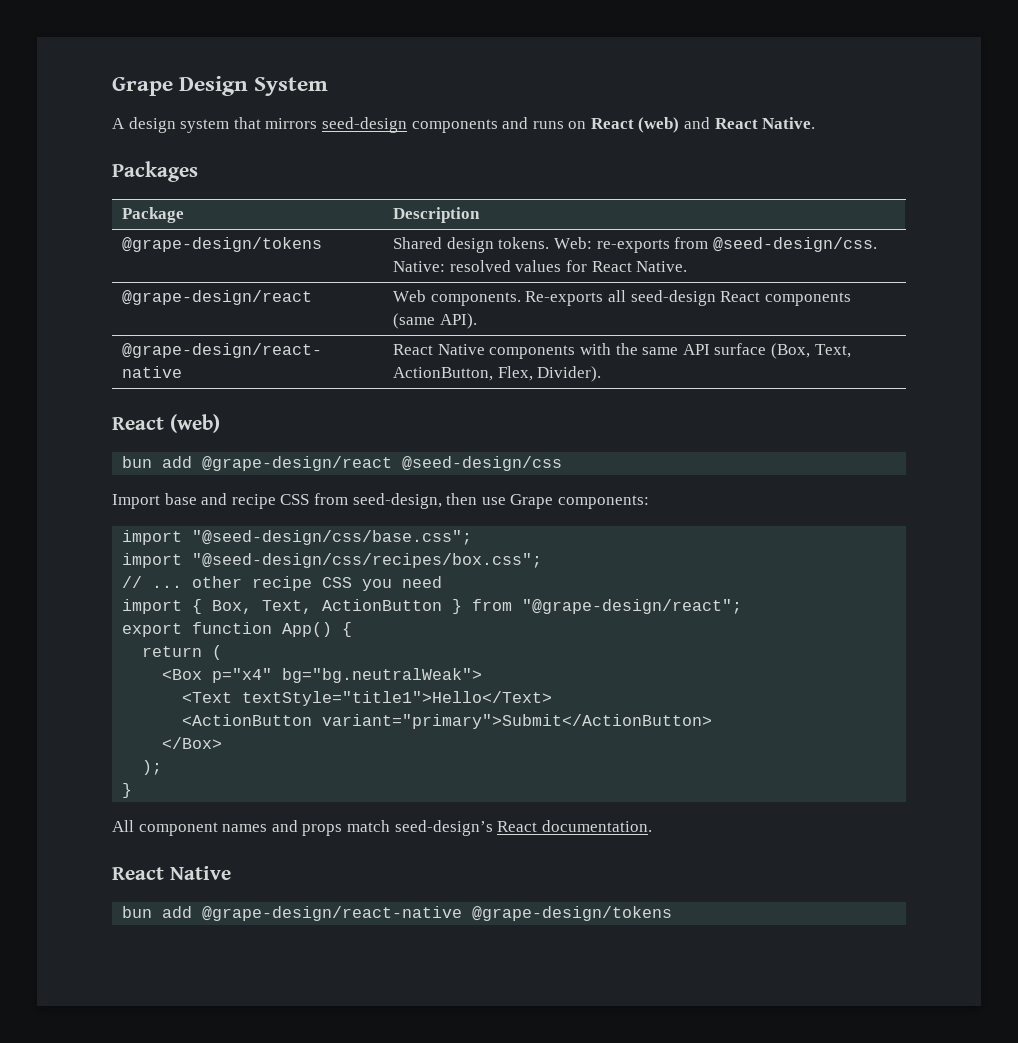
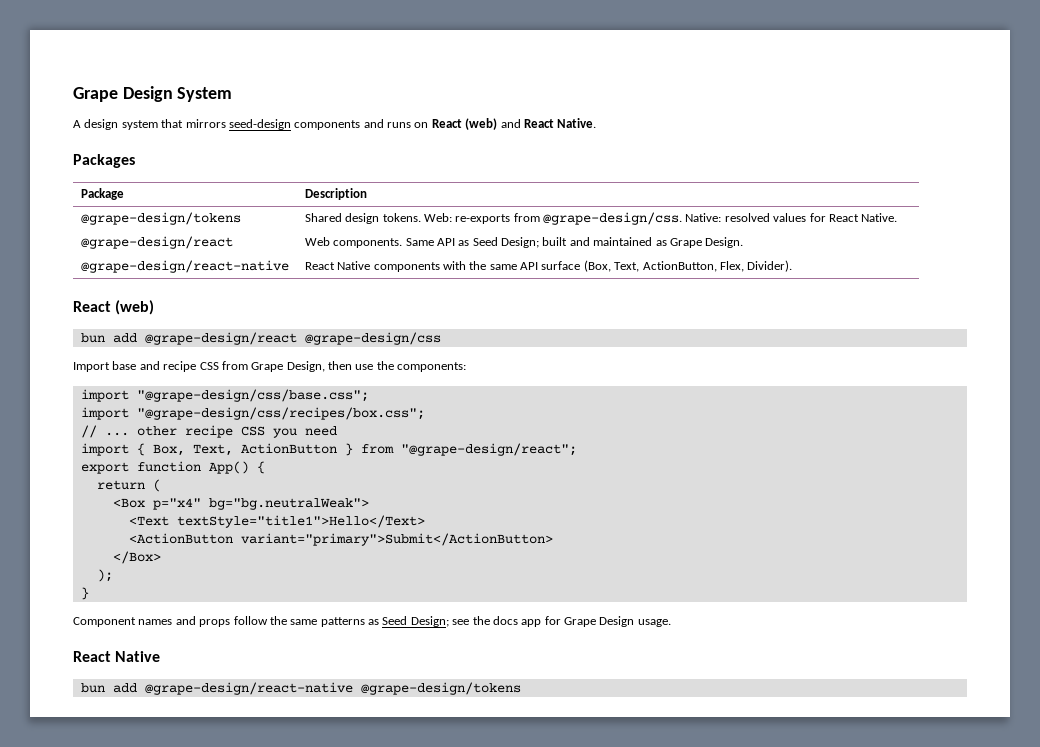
- @grape-design/tokens | Shared design tokens. Web: re-exports from @seed-design/css. Native: resolved values for React Native.
+ @grape-design/tokens | Shared design tokens. Web: re-exports from @grape-design/css. Native: resolved values for React Native.
- @grape-design/react | Web components. Re-exports all seed-design React components (same API).
+ @grape-design/react | Web components. Same API as Seed Design; built and maintained as Grape Design.
- bun add @grape-design/react @seed-design/css
+ bun add @grape-design/react @grape-design/css
- Import base and recipe CSS from seed-design, then use Grape components:
+ Import base and recipe CSS from Grape Design, then use the components:
- import "@seed-design/css/base.css";
- import "@seed-design/css/recipes/box.css";
+ import "@grape-design/css/base.css";
+ import "@grape-design/css/recipes/box.css";
- All component names and props match seed-design’s React documentation.
+ Component names and props follow the same patterns as Seed Design; see the docs app for Grape Design usage.

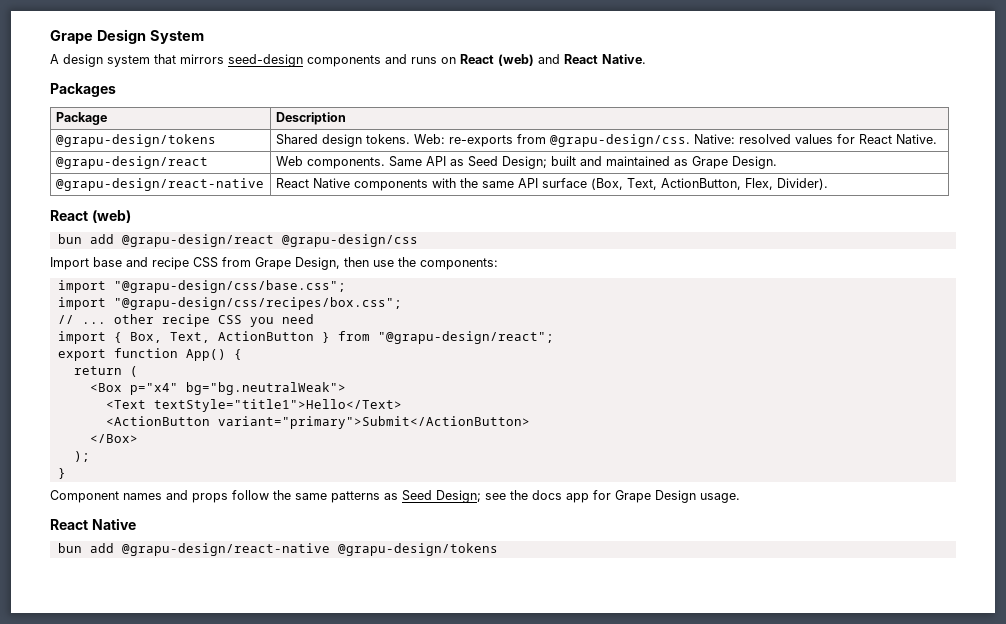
- @grape-design/tokens | Shared design tokens. Web: re-exports from @grape-design/css. Native: resolved values for React Native.
+ @grapu-design/tokens | Shared design tokens. Web: re-exports from @grapu-design/css. Native: resolved values for React Native.
- @grape-design/react | Web components. Same API as Seed Design; built and maintained as Grape Design.
+ @grapu-design/react | Web components. Same API as Seed Design; built and maintained as Grape Design.
- @grape-design/react-native | React Native components with the same API surface (Box, Text, ActionButton, Flex, Divider).
+ @grapu-design/react-native | React Native components with the same API surface (Box, Text, ActionButton, Flex, Divider).
- bun add @grape-design/react @grape-design/css
+ bun add @grapu-design/react @grapu-design/css
- import "@grape-design/css/base.css";
- import "@grape-design/css/recipes/box.css";
+ import "@grapu-design/css/base.css";
+ import "@grapu-design/css/recipes/box.css";
- import { Box, Text, ActionButton } from "@grape-design/react";
+ import { Box, Text, ActionButton } from "@grapu-design/react";
- bun add @grape-design/react-native @grape-design/tokens
+ bun add @grapu-design/react-native @grapu-design/tokens

